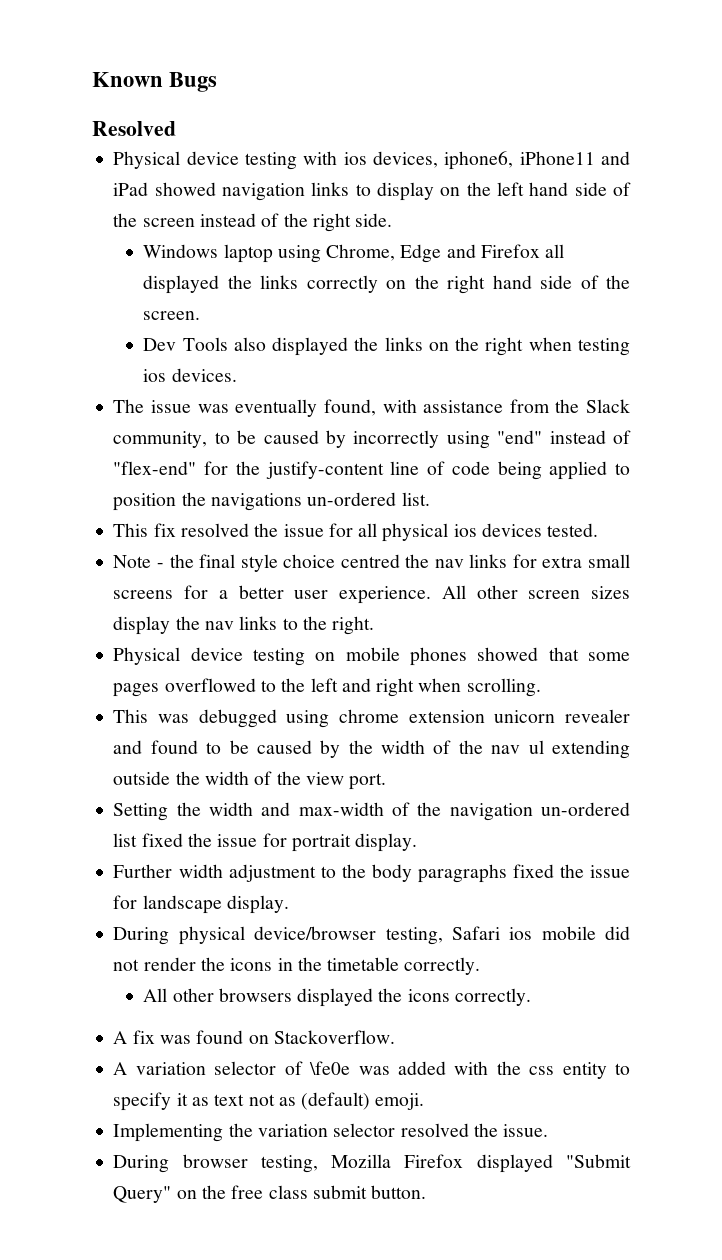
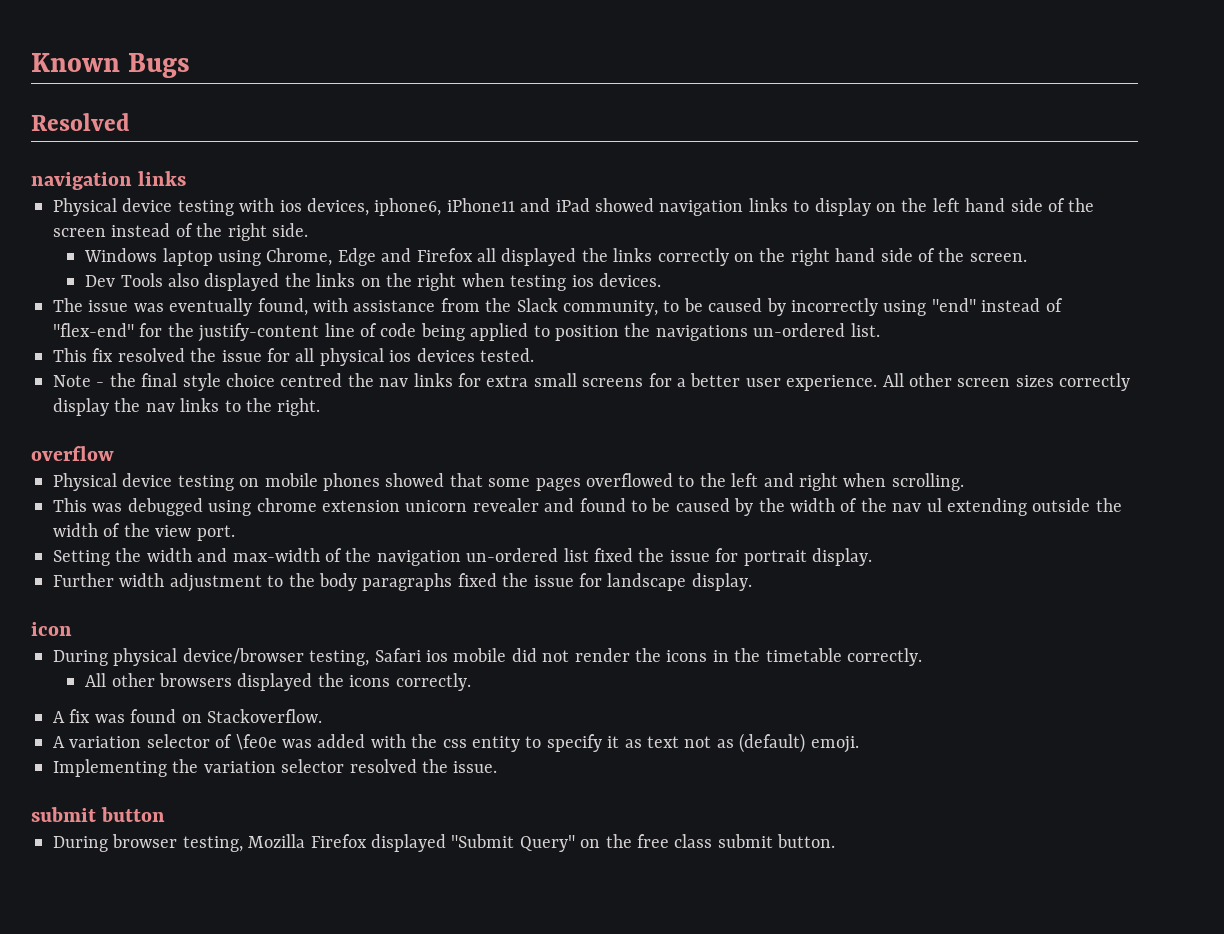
  Resolved
+ navigation links
- All other screen sizes display the nav links to the right.
+ All other screen sizes correctly display the nav links to the right.
+ overflow
+ icon
+ submit button

